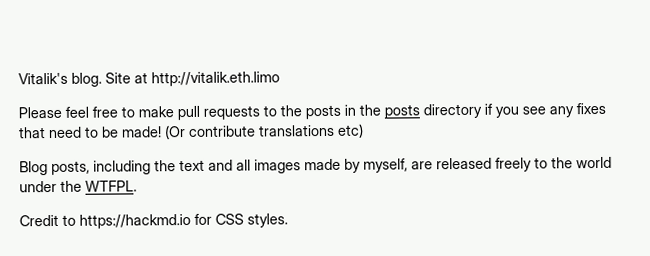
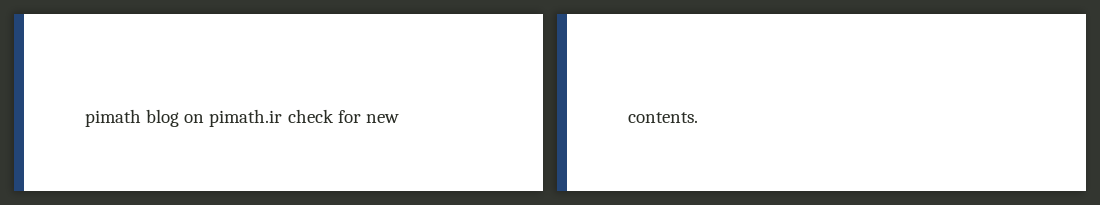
- Vitalik's blog. Site at http://vitalik.eth.limo
- Please feel free to make pull requests to the posts in the posts directory if you see any fixes that need to be made! (Or contribute translations etc)
- Blog posts, including the text and all images made by myself, are released freely to the world under the WTFPL.
- Credit to https://hackmd.io for CSS styles.
+ pimath blog on pimath.ir check for new contents.

